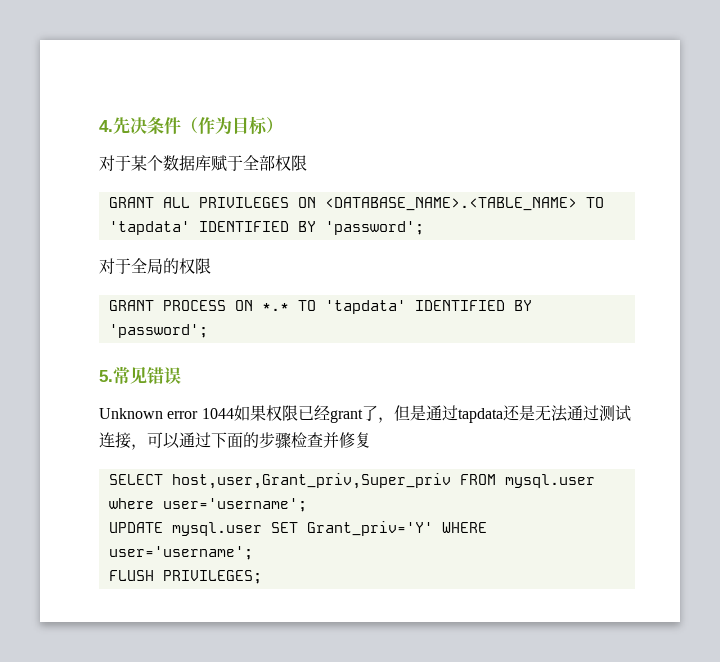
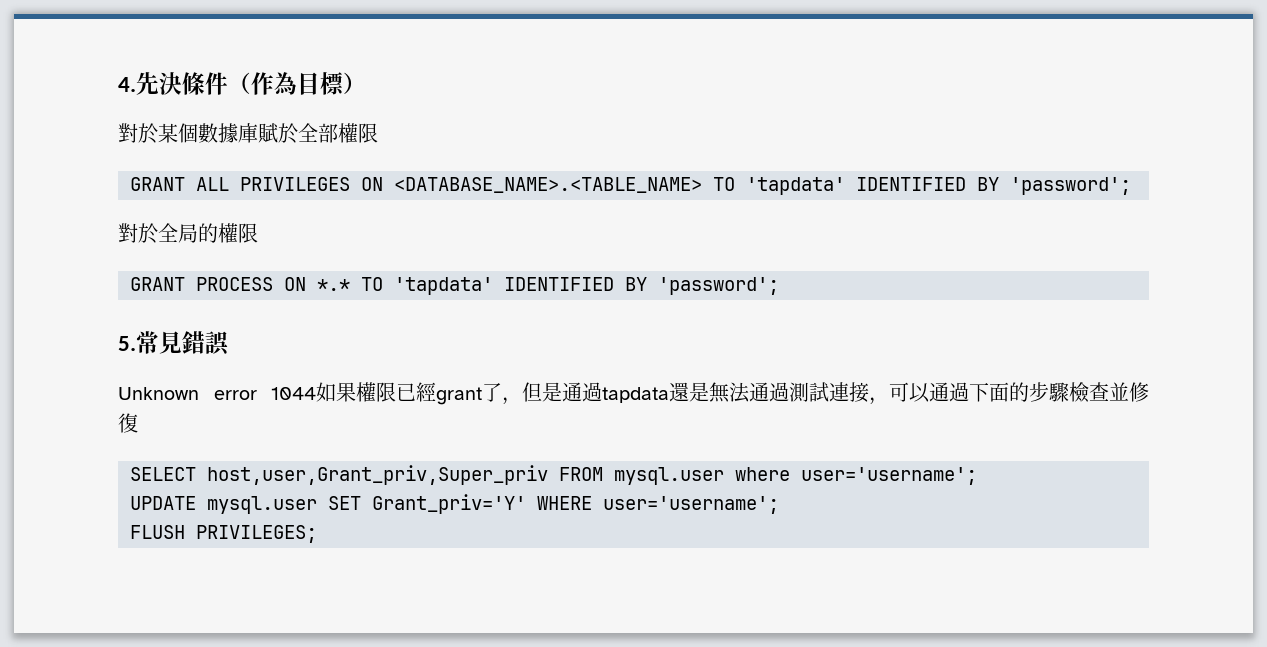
- 4.先决条件（作为目标）
- 对于某个数据库赋于全部权限
+ 4.先決條件（作為目標）
+ 對於某個數據庫賦於全部權限
- 对于全局的权限
+ 對於全局的權限
- 5.常见错误
+ 5.常見錯誤
- Unknown error 1044如果权限已经grant了，但是通过tapdata还是无法通过测试连接，可以通过下面的步骤检查并修复
+ Unknown error 1044如果權限已經grant了，但是通過tapdata還是無法通過測試連接，可以通過下面的步驟檢查並修復

